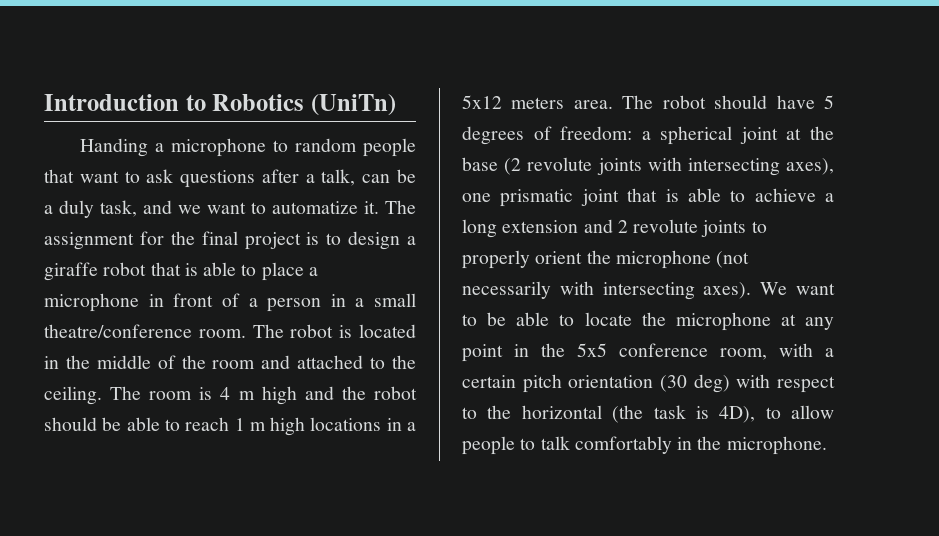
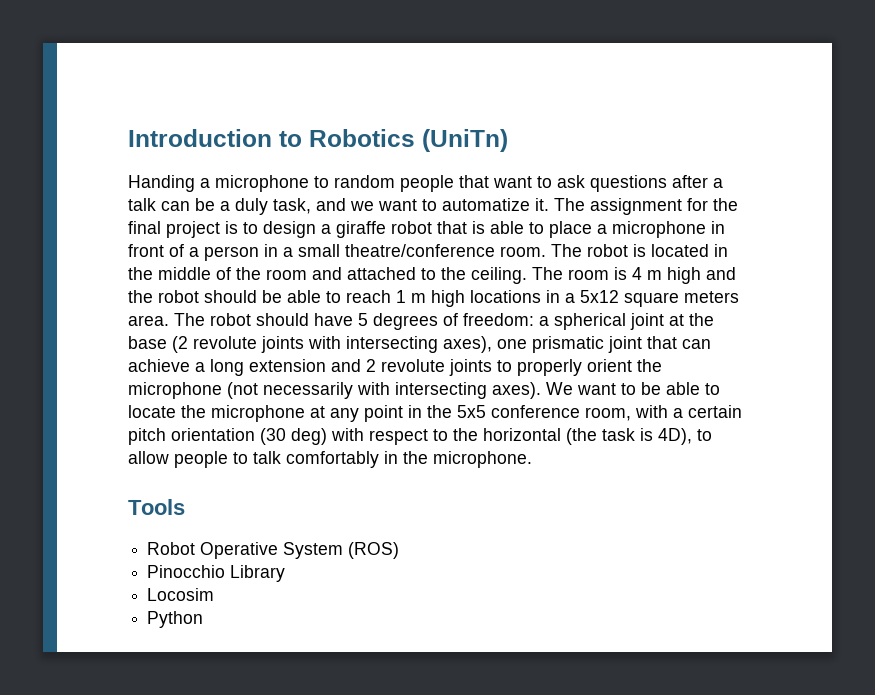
- Handing a microphone to random people that want to ask questions after a talk, can be a duly task, and we want to automatize it.
+ Handing a microphone to random people that want to ask questions after a talk can be a duly task, and we want to automatize it.
- The room is 4 m high and the robot should be able to reach 1 m high locations in a 5x12 meters area.
+ The room is 4 m high and the robot should be able to reach 1 m high locations in a 5x12 square meters area.
- The robot should have 5 degrees of freedom: a spherical joint at the base (2 revolute joints with intersecting axes), one prismatic joint that is able to achieve a long extension and 2 revolute joints to properly orient the microphone (not necessarily with intersecting axes).
+ The robot should have 5 degrees of freedom: a spherical joint at the base (2 revolute joints with intersecting axes), one prismatic joint that can achieve a long extension and 2 revolute joints to properly orient the microphone (not necessarily with intersecting axes).
+ Tools
+ Robot Operative System (ROS)
+ Pinocchio Library
+ Locosim
+ Python

